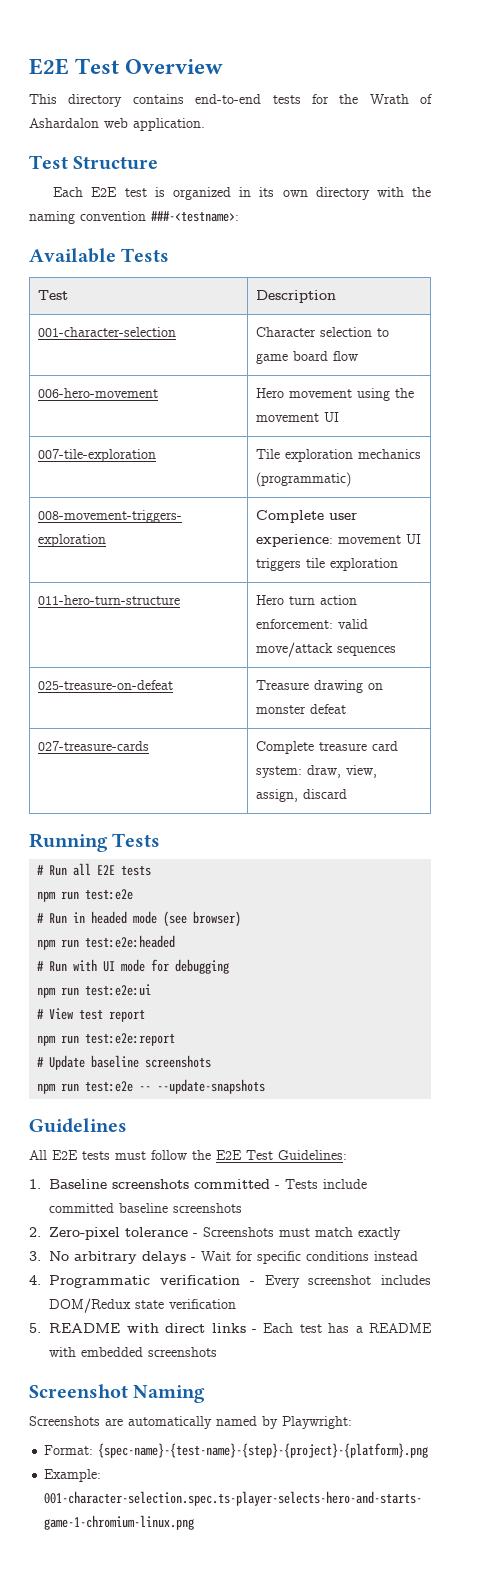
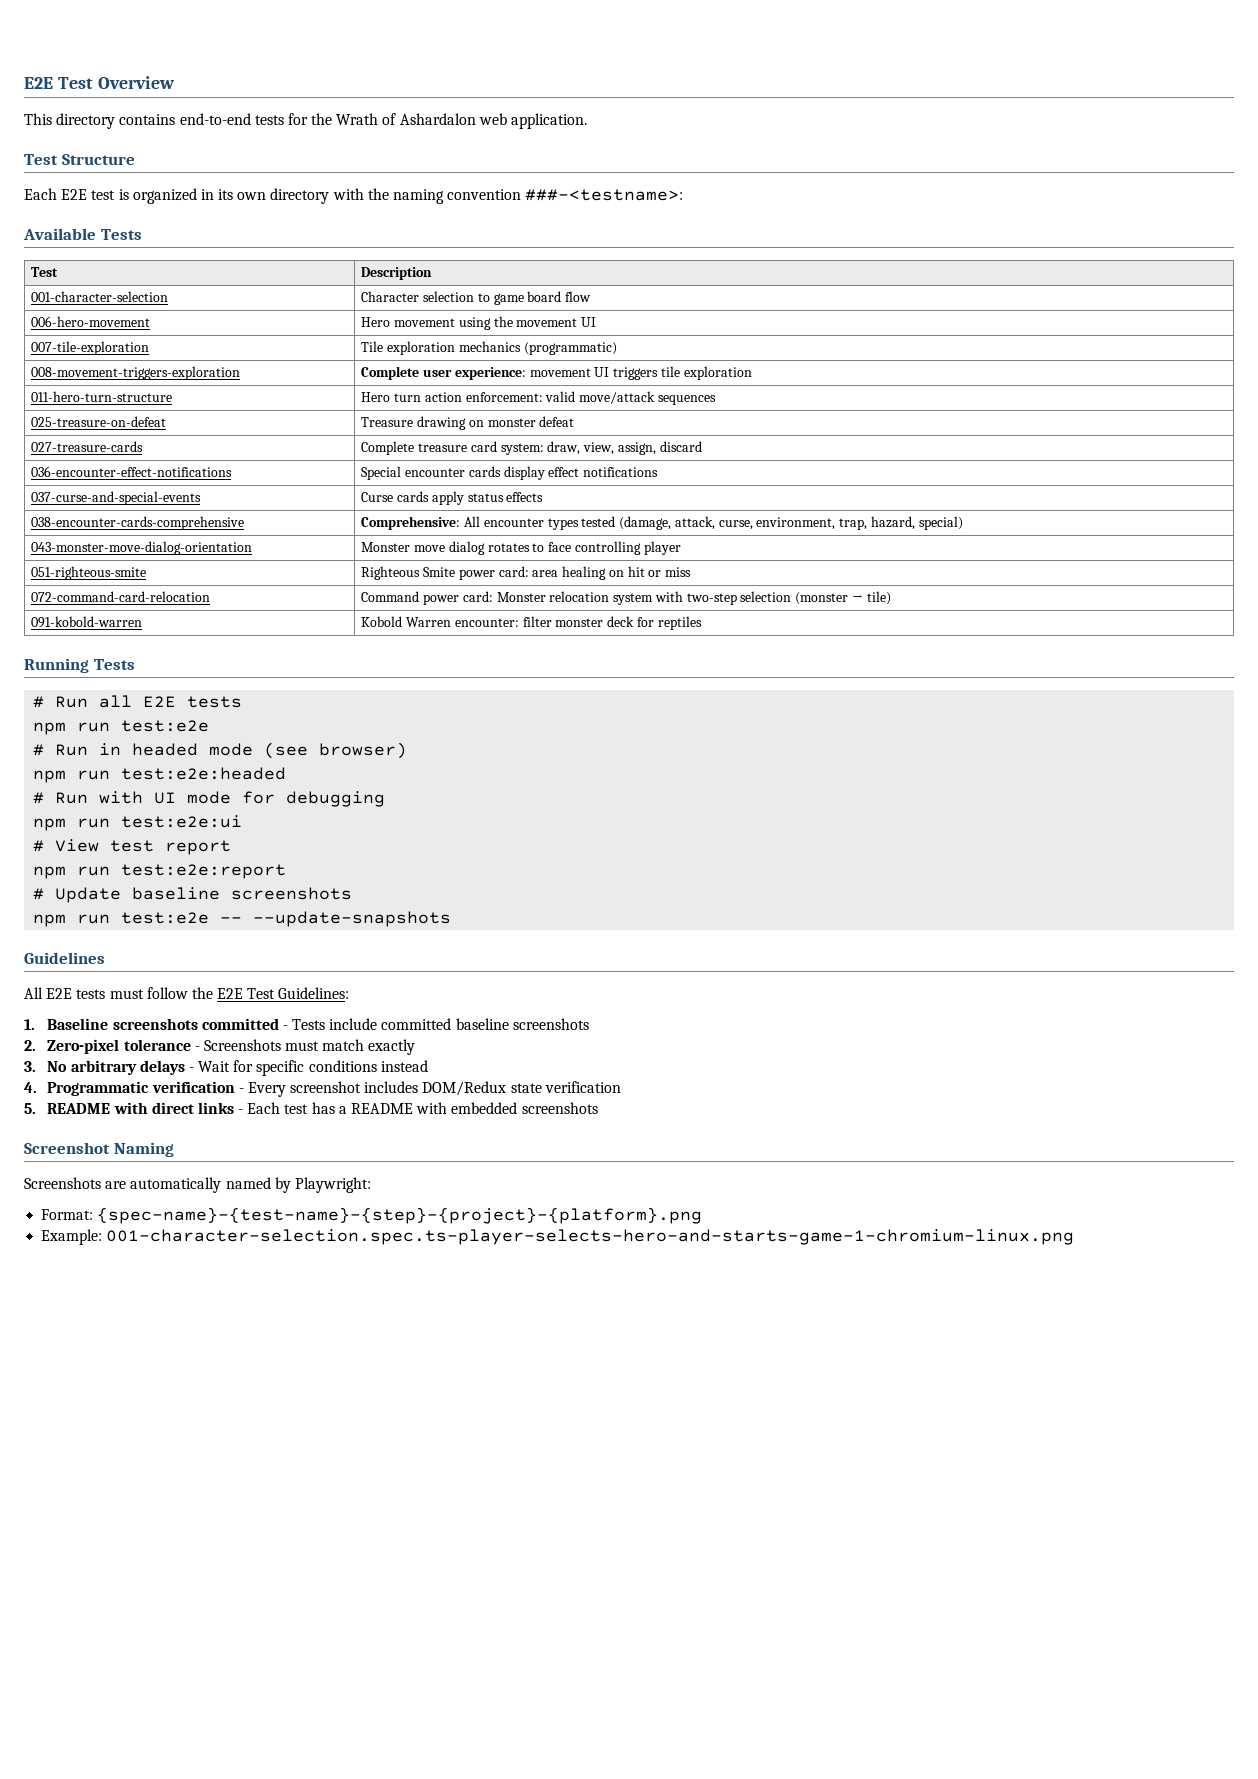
+ 036-encounter-effect-notifications | Special encounter cards display effect notifications
+ 037-curse-and-special-events | Curse cards apply status effects
+ 038-encounter-cards-comprehensive | Comprehensive: All encounter types tested (damage, attack, curse, environment, trap, hazard, special)
+ 043-monster-move-dialog-orientation | Monster move dialog rotates to face controlling player
+ 051-righteous-smite | Righteous Smite power card: area healing on hit or miss
+ 072-command-card-relocation | Command power card: Monster relocation system with two-step selection (monster → tile)
+ 091-kobold-warren | Kobold Warren encounter: filter monster deck for reptiles

